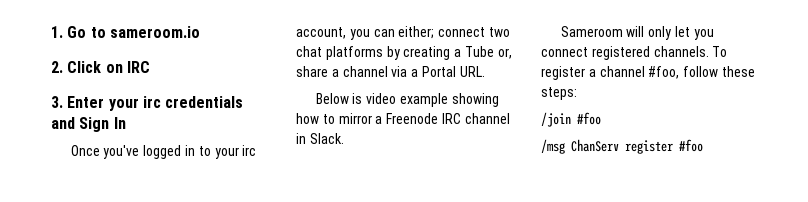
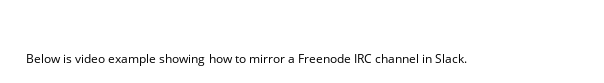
- 1. Go to sameroom.io
- 2. Click on IRC
- 3. Enter your irc credentials and Sign In
- Once you've logged in to your irc account, you can either; connect two chat platforms by creating a Tube or, share a channel via a Portal URL.
- Sameroom will only let you connect registered channels. To register a channel #foo, follow these steps:
- /join #foo
- /msg ChanServ register #foo

